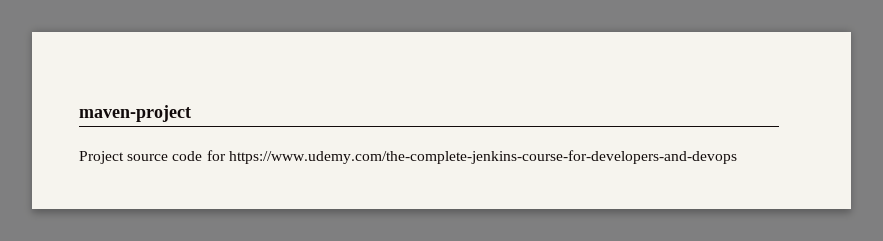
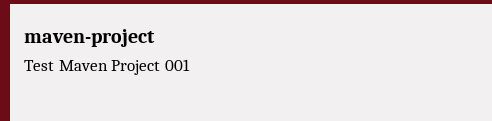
- Project source code for https://www.udemy.com/the-complete-jenkins-course-for-developers-and-devops
+ Test Maven Project 001

